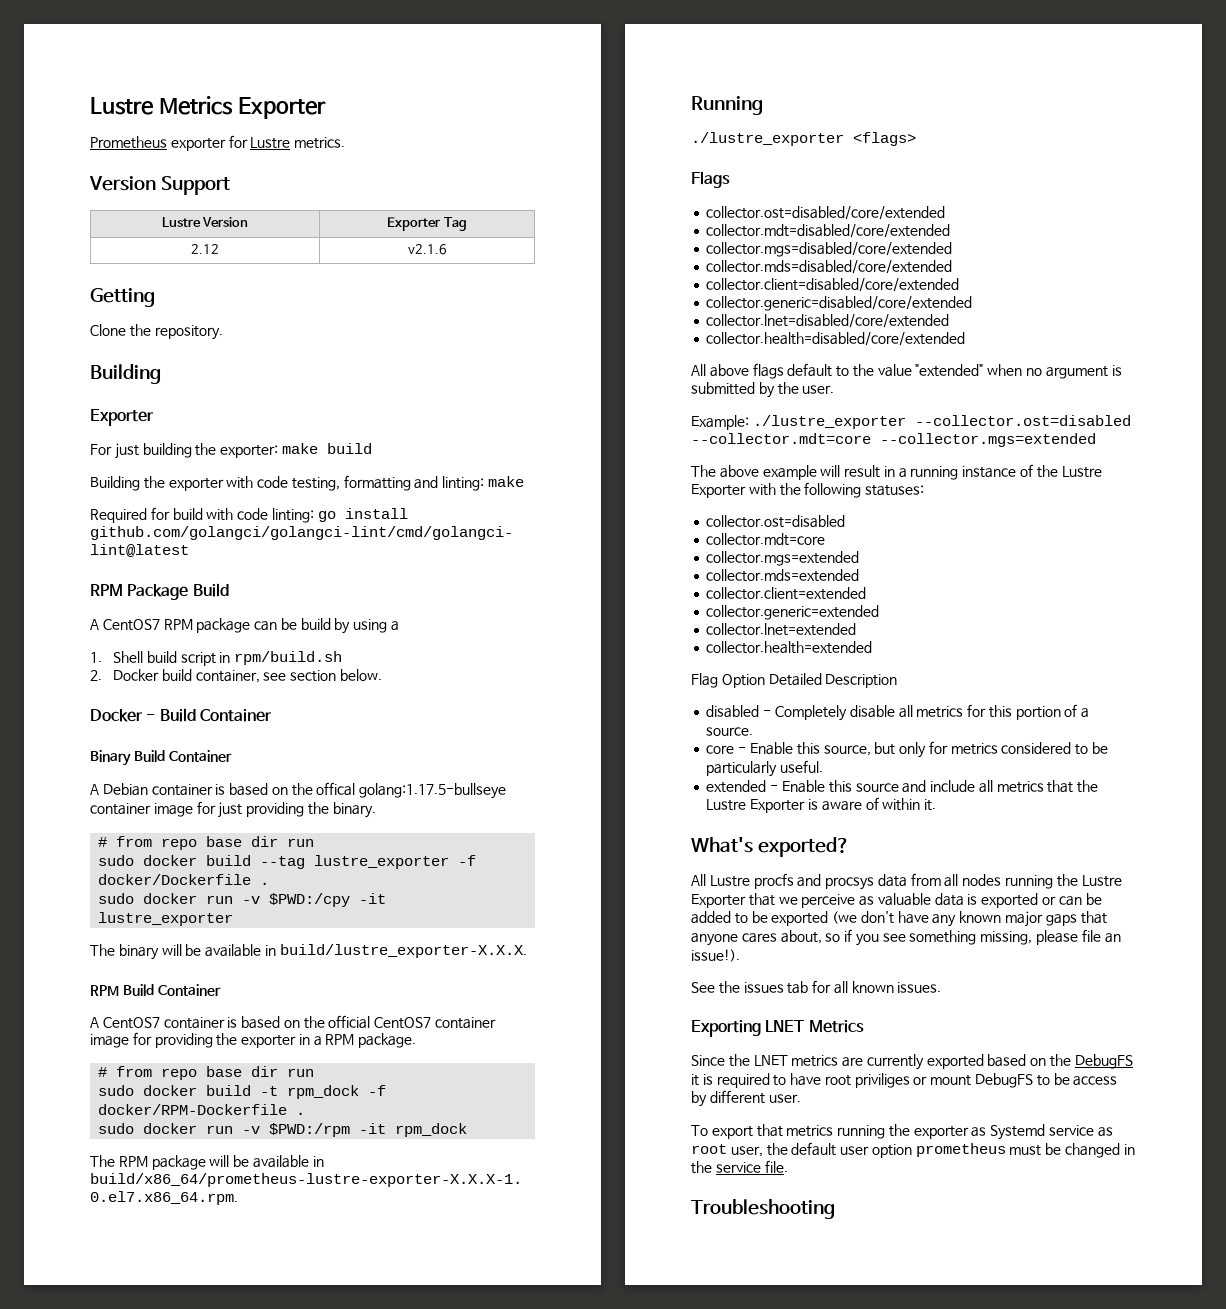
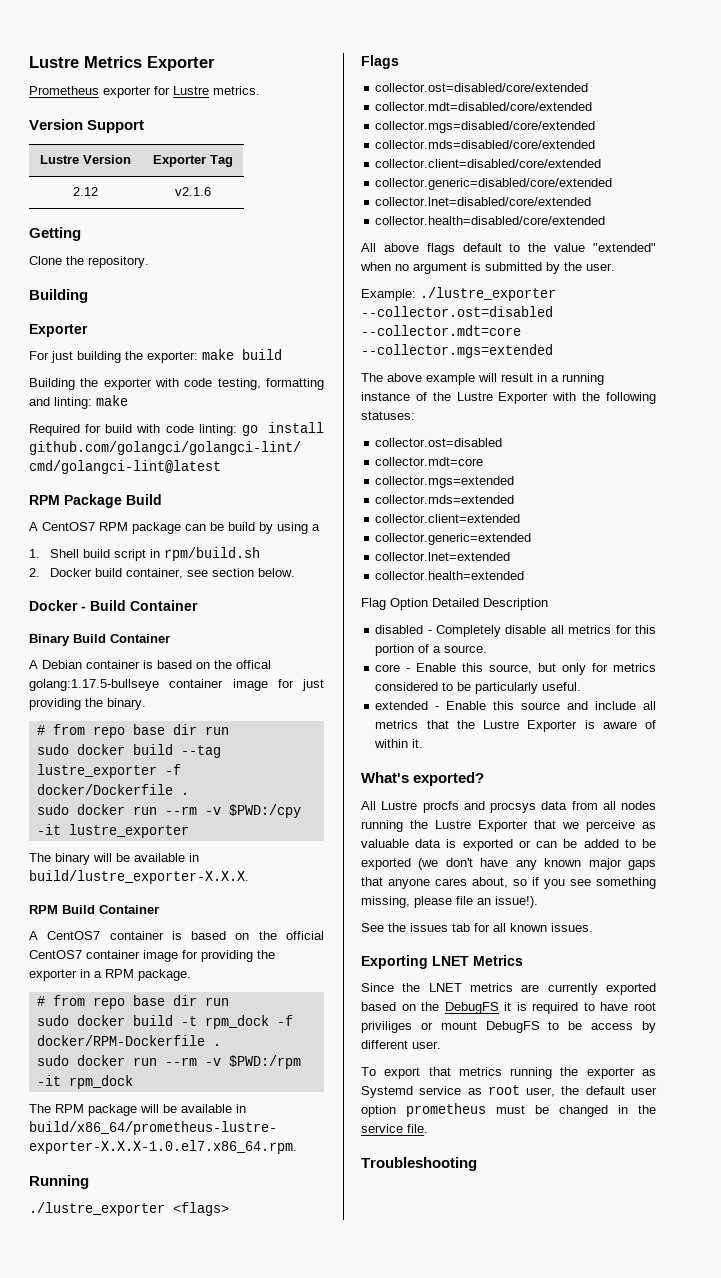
- sudo docker run -v $PWD:/cpy -it lustre_exporter
+ sudo docker run --rm -v $PWD:/cpy -it lustre_exporter
- sudo docker run -v $PWD:/rpm -it rpm_dock
+ sudo docker run --rm -v $PWD:/rpm -it rpm_dock

